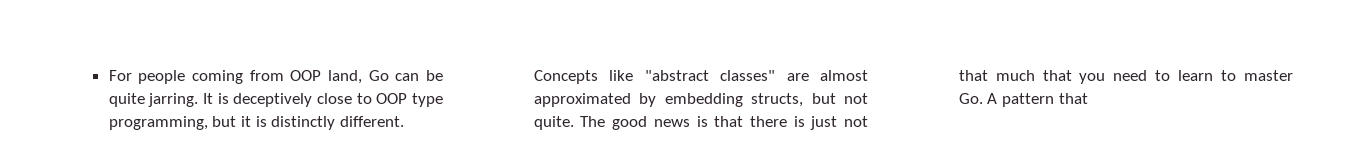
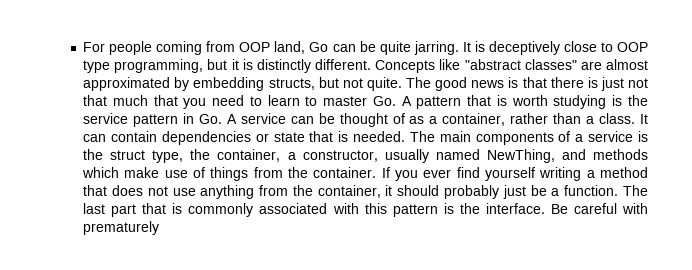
- The good news is that there is just not that much that you need to learn to master Go. A pattern that
+ The good news is that there is just not that much that you need to learn to master Go. A pattern that is worth studying is the service pattern in Go. A service can be thought of as a container, rather than a class. It can contain dependencies or state that is needed. The main components of a service is the struct type, the container, a constructor, usually named NewThing, and methods which make use of things from the container. If you ever find yourself writing a method that does not use anything from the container, it should probably just be a function. The last part that is commonly associated with this pattern is the interface. Be careful with prematurely

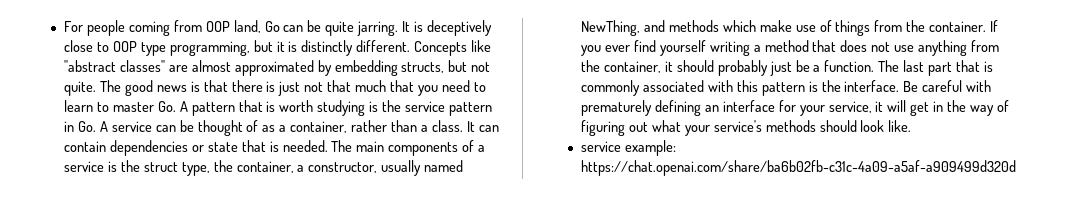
- Be careful with prematurely
+ Be careful with prematurely defining an interface for your service, it will get in the way of figuring out what your service's methods should look like.
+ service example: https://chat.openai.com/share/ba6b02fb-c31c-4a09-a5af-a909499d320d

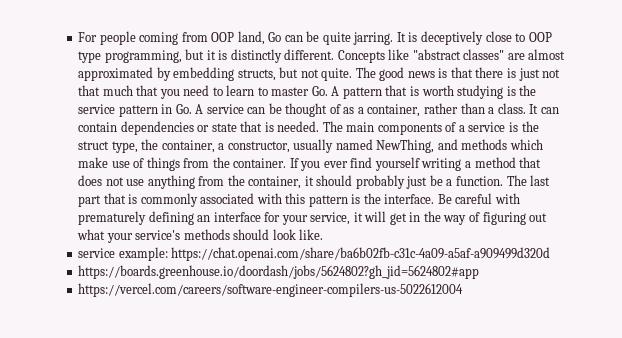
+ https://boards.greenhouse.io/doordash/jobs/5624802?gh_jid=5624802#app
+ https://vercel.com/careers/software-engineer-compilers-us-5022612004

